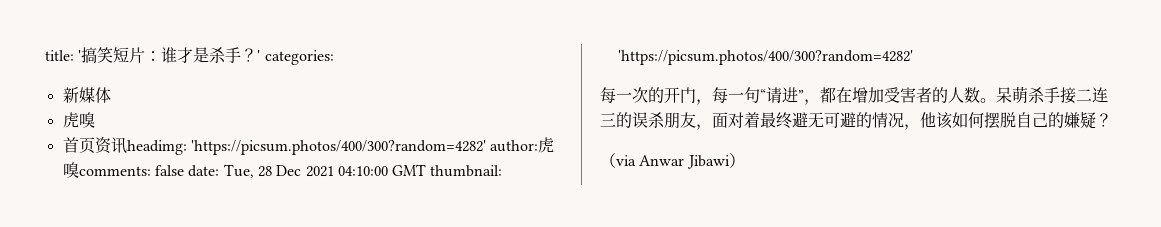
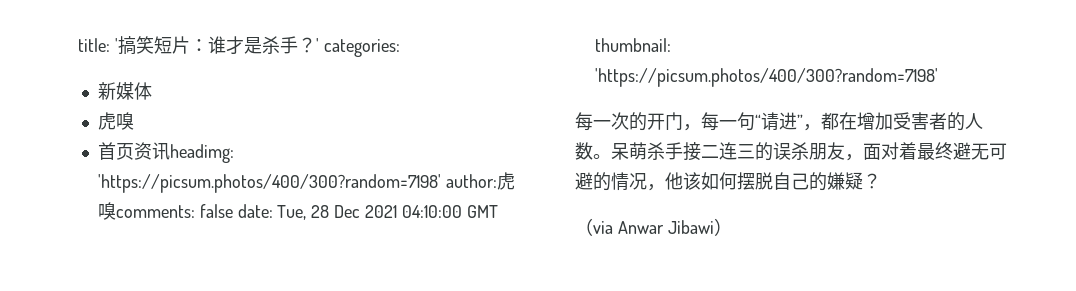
- 首页资讯headimg: 'https://picsum.photos/400/300?random=4282' author:虎嗅comments: false date: Tue, 28 Dec 2021 04:10:00 GMT thumbnail: 'https://picsum.photos/400/300?random=4282'
+ 首页资讯headimg: 'https://picsum.photos/400/300?random=7198' author:虎嗅comments: false date: Tue, 28 Dec 2021 04:10:00 GMT thumbnail: 'https://picsum.photos/400/300?random=7198'

